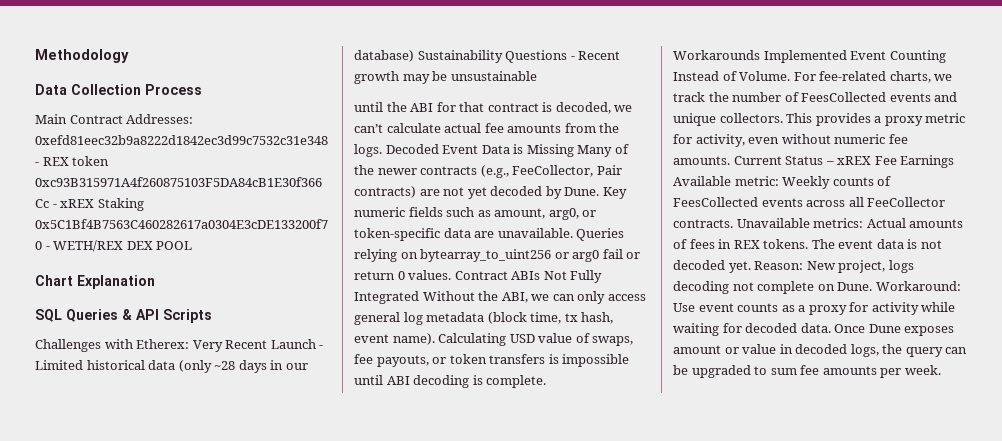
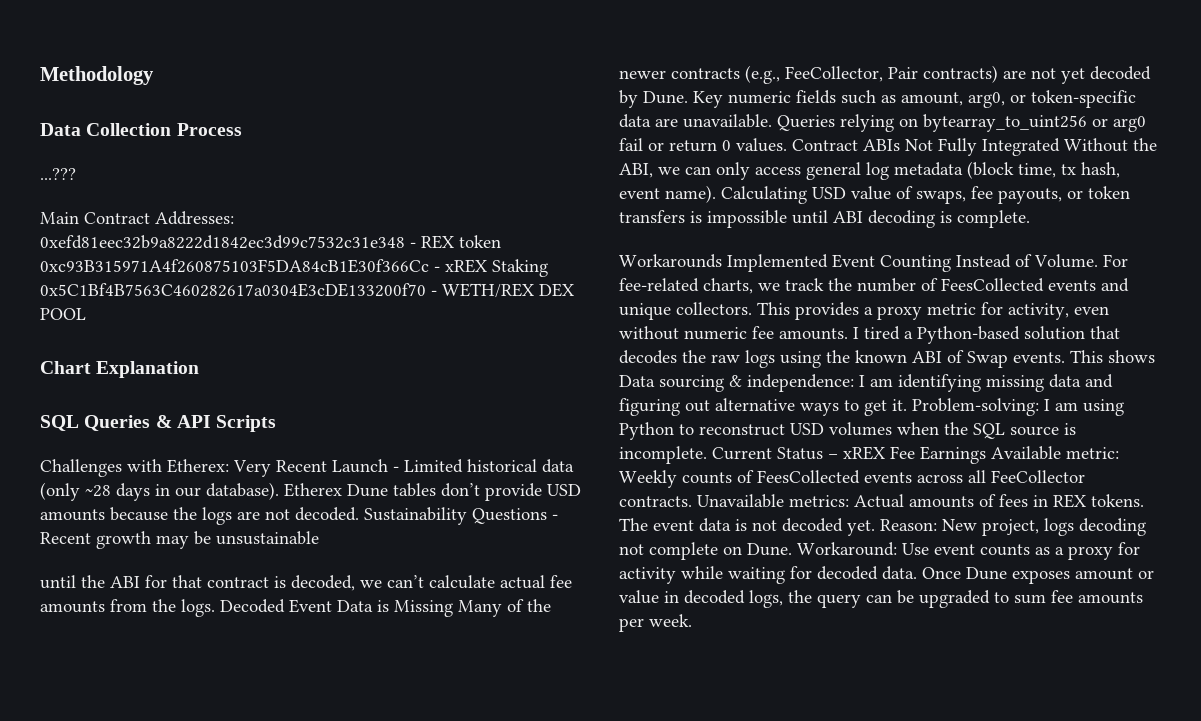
+ ...???
- Challenges with Etherex: Very Recent Launch - Limited historical data (only ~28 days in our database) Sustainability Questions - Recent growth may be unsustainable
+ Challenges with Etherex: Very Recent Launch - Limited historical data (only ~28 days in our database). Etherex Dune tables don’t provide USD amounts because the logs are not decoded. Sustainability Questions - Recent growth may be unsustainable
+ I tired a Python-based solution that decodes the raw logs using the known ABI of Swap events. This shows Data sourcing & independence: I am identifying missing data and figuring out alternative ways to get it. Problem-solving: I am using Python to reconstruct USD volumes when the SQL source is incomplete.

